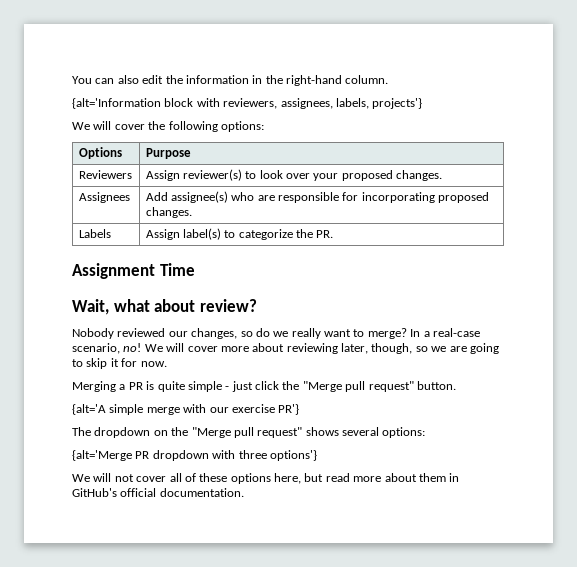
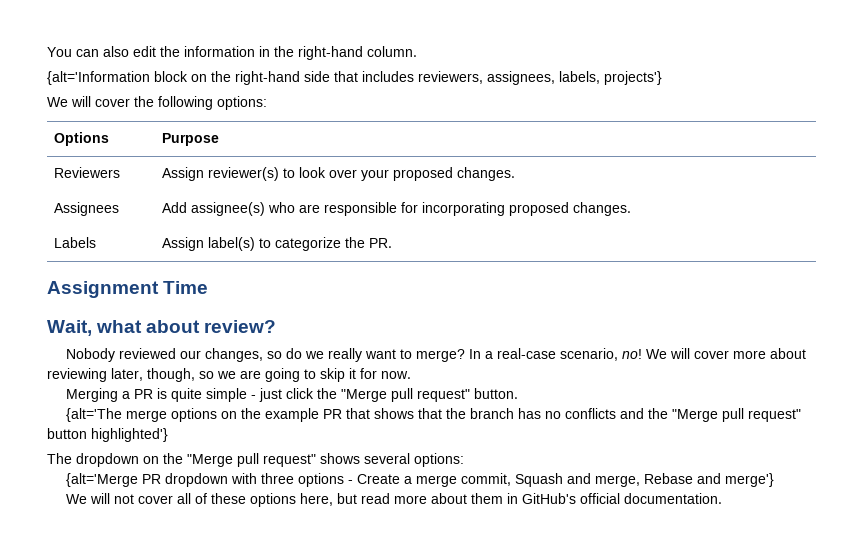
- {alt='Information block with reviewers, assignees, labels, projects'}
+ {alt='Information block on the right-hand side that includes reviewers, assignees, labels, projects'}
- {alt='A simple merge with our exercise PR'}
+ {alt='The merge options on the example PR that shows that the branch has no conflicts and the "Merge pull request" button highlighted'}
- {alt='Merge PR dropdown with three options'}
+ {alt='Merge PR dropdown with three options - Create a merge commit, Squash and merge, Rebase and merge'}

